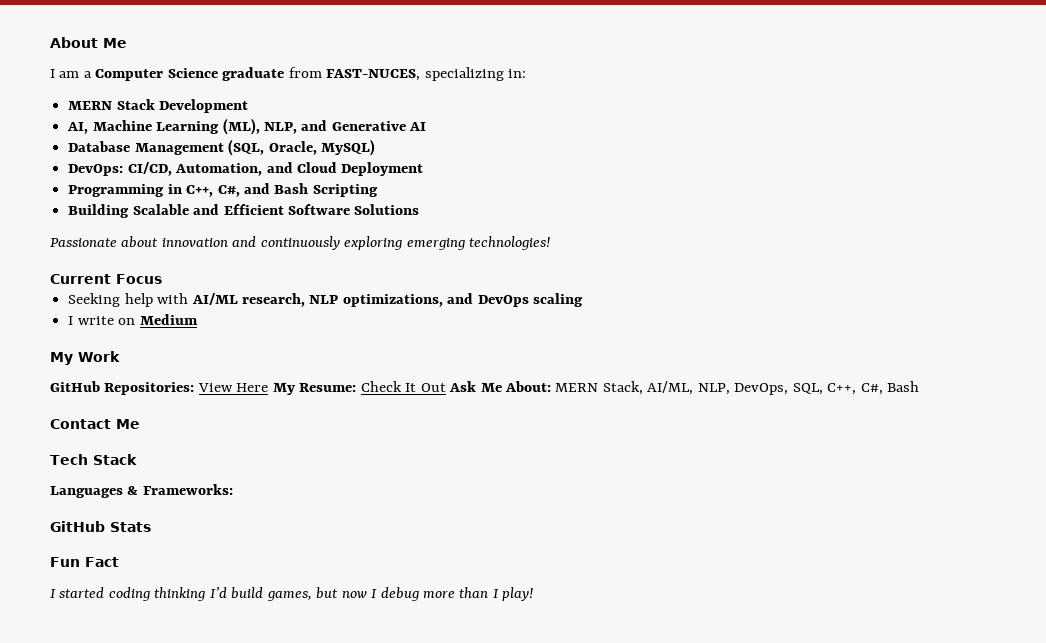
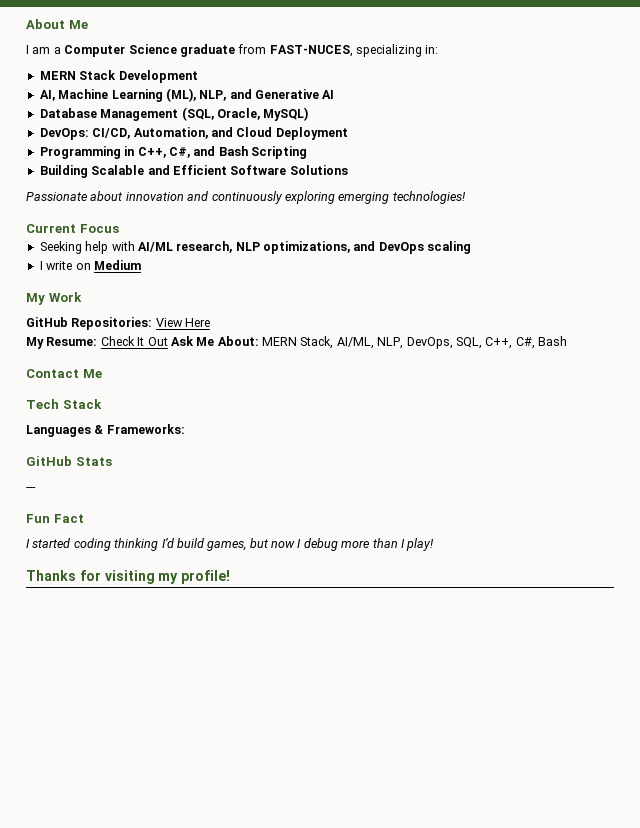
- GitHub Repositories: View Here My Resume: Check It Out Ask Me About: MERN Stack, AI/ML, NLP, DevOps, SQL, C++, C#, Bash
+ GitHub Repositories: View Here
+ My Resume: Check It Out Ask Me About: MERN Stack, AI/ML, NLP, DevOps, SQL, C++, C#, Bash
+ ---
+ Thanks for visiting my profile!

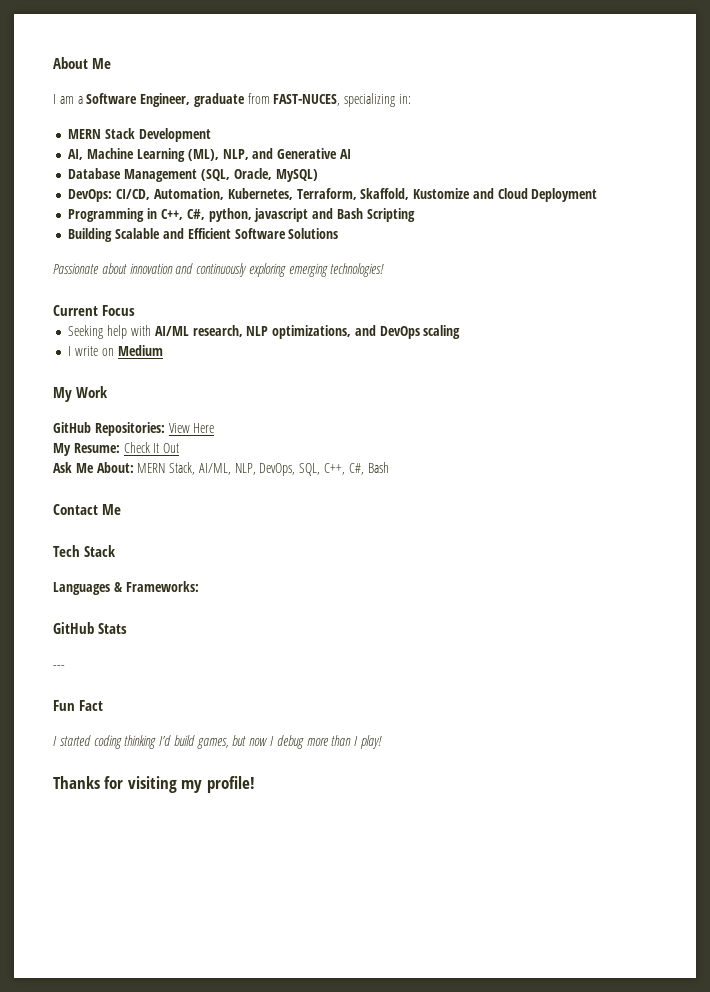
- I am a Computer Science graduate from FAST-NUCES, specializing in:
+ I am a Software Engineer, graduate from FAST-NUCES, specializing in:
- DevOps: CI/CD, Automation, and Cloud Deployment
+ DevOps: CI/CD, Automation, Kubernetes, Terraform, Skaffold, Kustomize and Cloud Deployment
- Programming in C++, C#, and Bash Scripting
+ Programming in C++, C#, python, javascript and Bash Scripting
- My Resume: Check It Out Ask Me About: MERN Stack, AI/ML, NLP, DevOps, SQL, C++, C#, Bash
+ My Resume: Check It Out
+ Ask Me About: MERN Stack, AI/ML, NLP, DevOps, SQL, C++, C#, Bash

